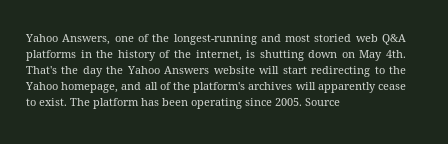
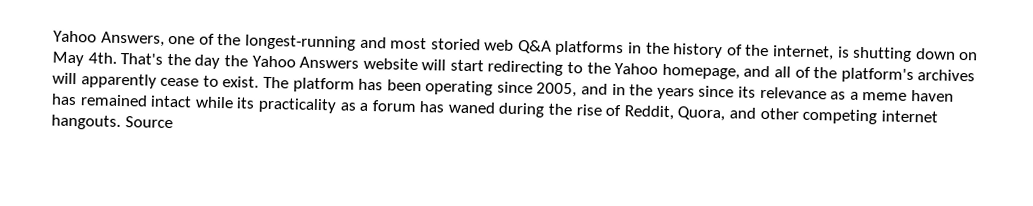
- The platform has been operating since 2005.
+ The platform has been operating since 2005, and in the years since its relevance as a meme haven has remained intact while its practicality as a forum has waned during the rise of Reddit, Quora, and other competing internet hangouts.

